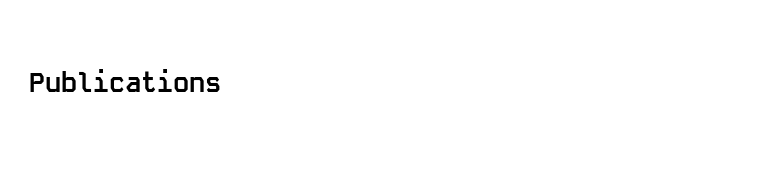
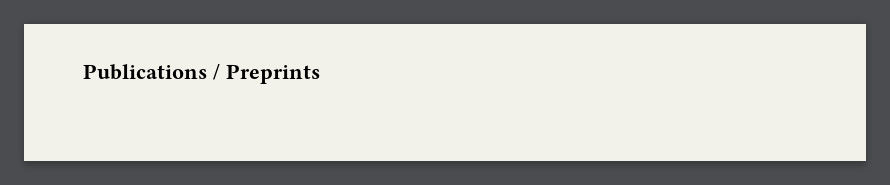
- Publications
+ Publications / Preprints

